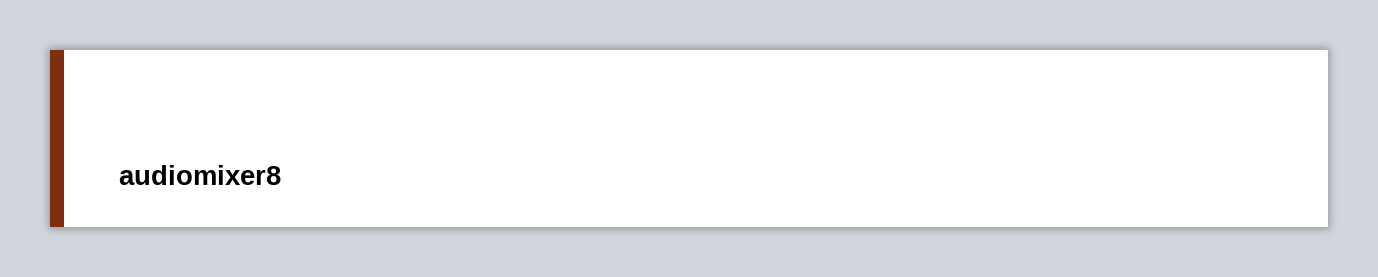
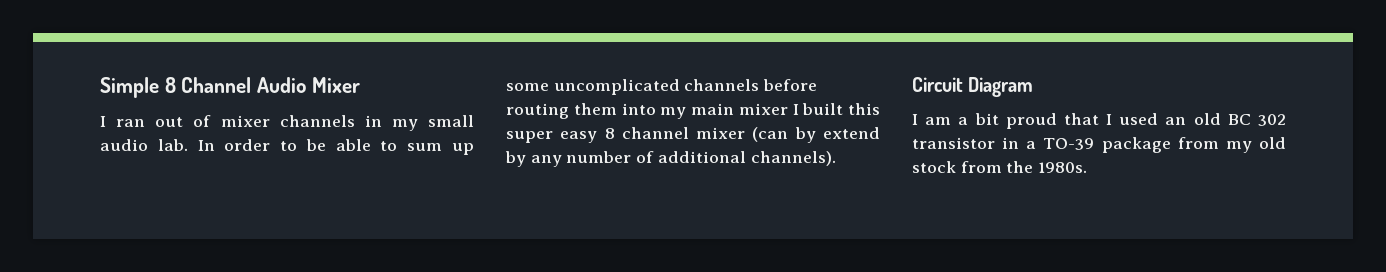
- audiomixer8
+ Simple 8 Channel Audio Mixer
+ I ran out of mixer channels in my small audio lab. In order to be able to sum up some uncomplicated channels before routing them into my main mixer I built this super easy 8 channel mixer (can by extend by any number of additional channels).
+ Circuit Diagram
+ I am a bit proud that I used an old BC 302 transistor in a TO-39 package from my old stock from the 1980s.

